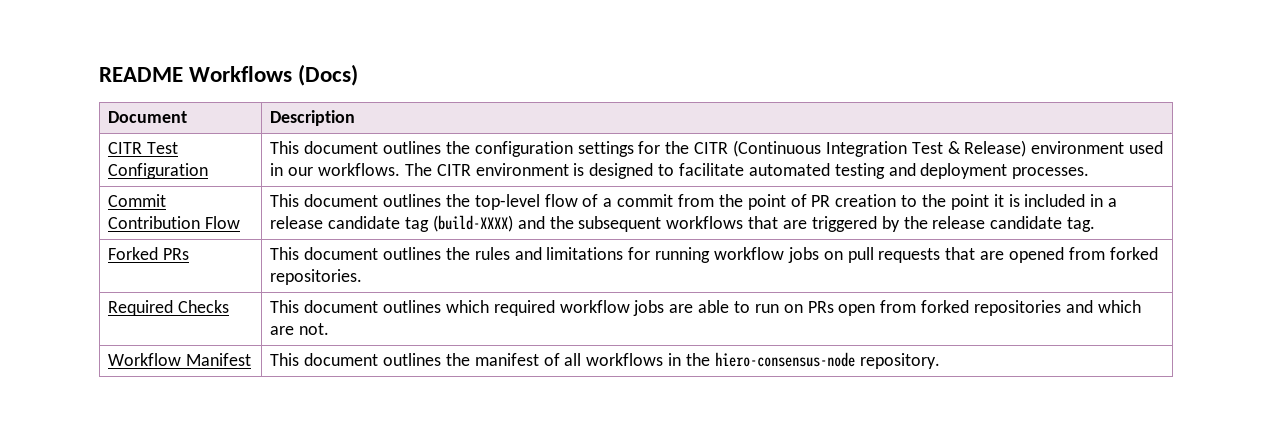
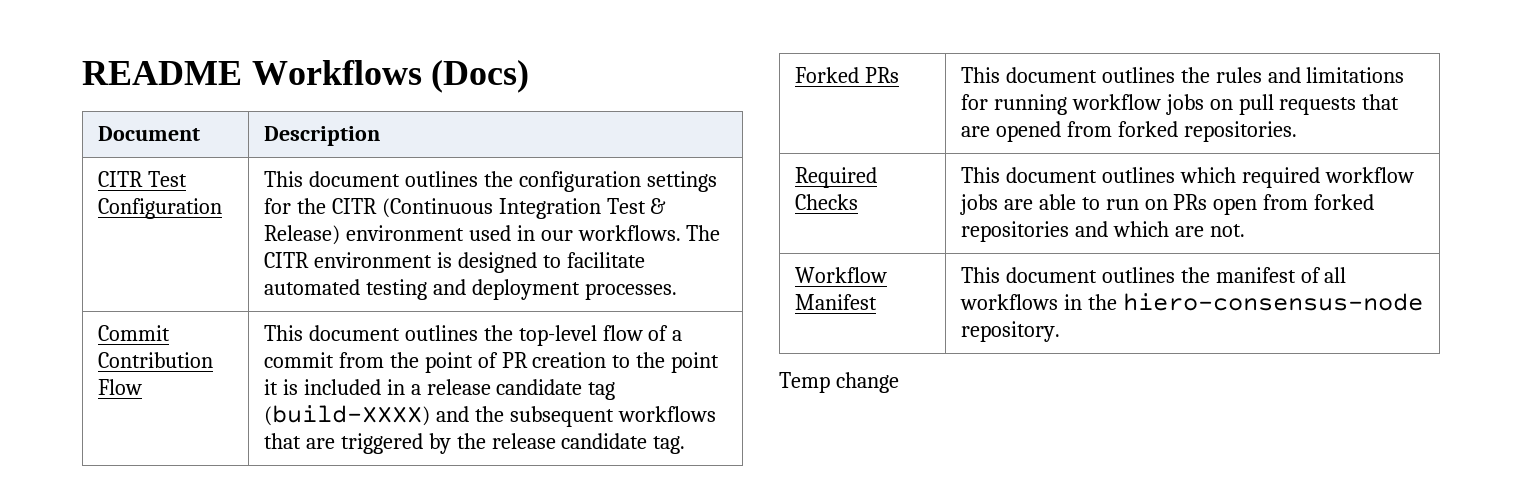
+ Temp change

